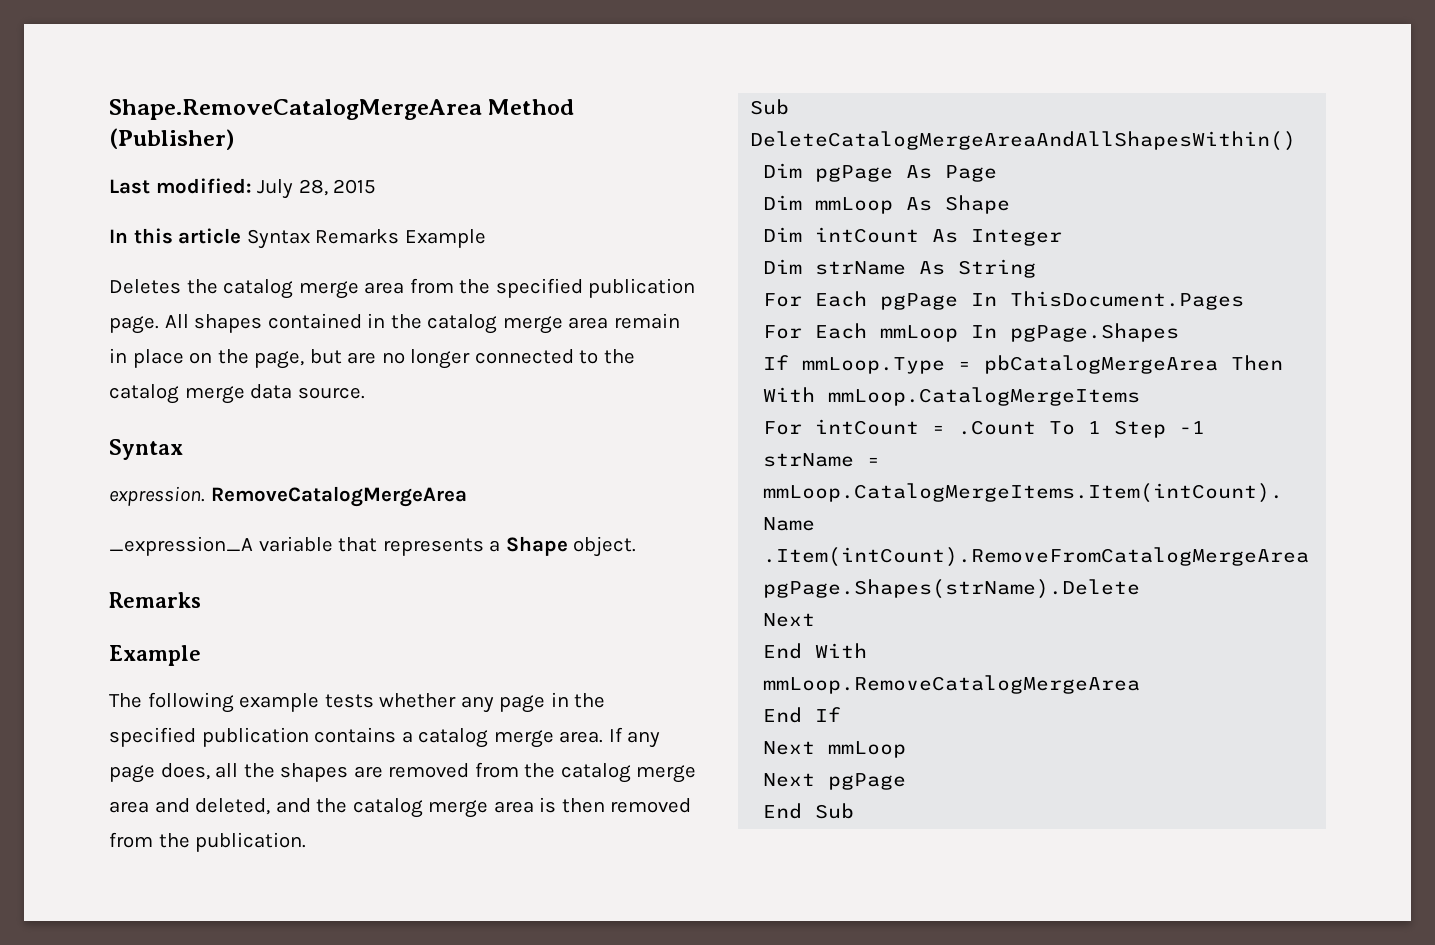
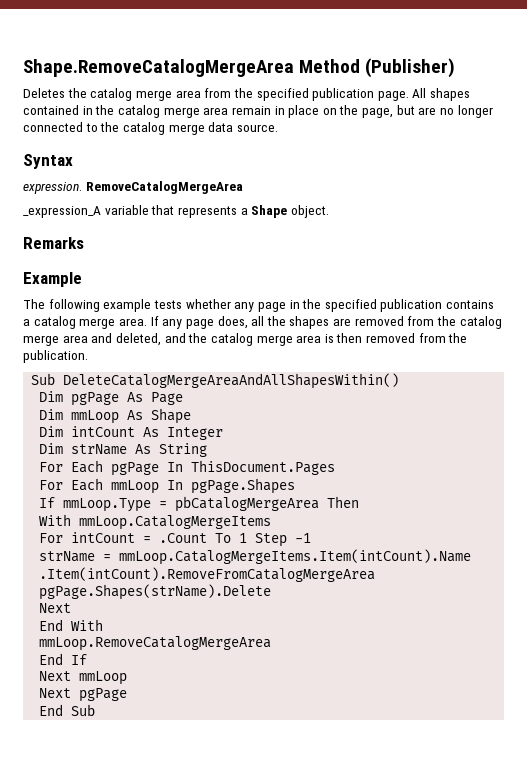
- Last modified: July 28, 2015
- In this article Syntax Remarks Example

